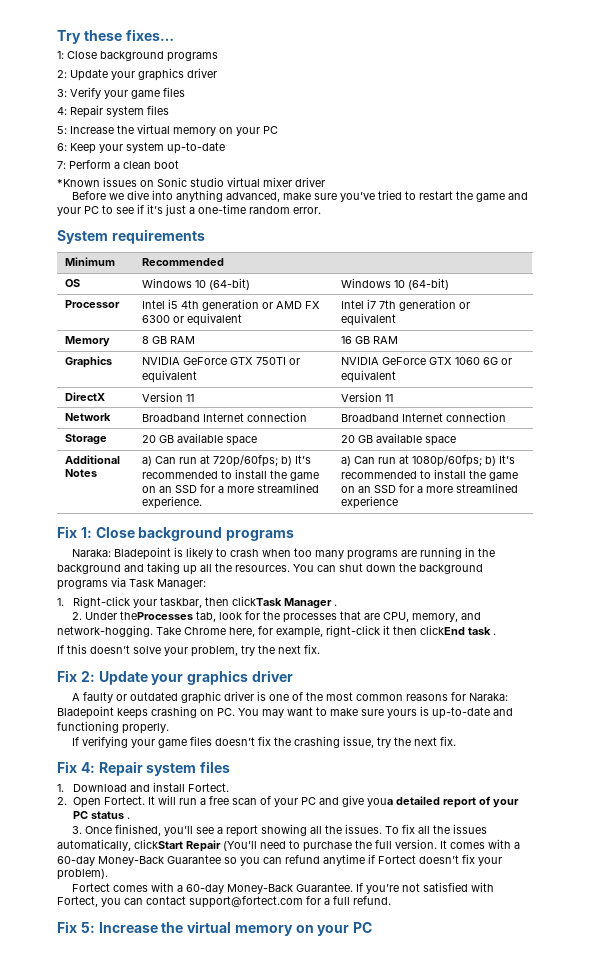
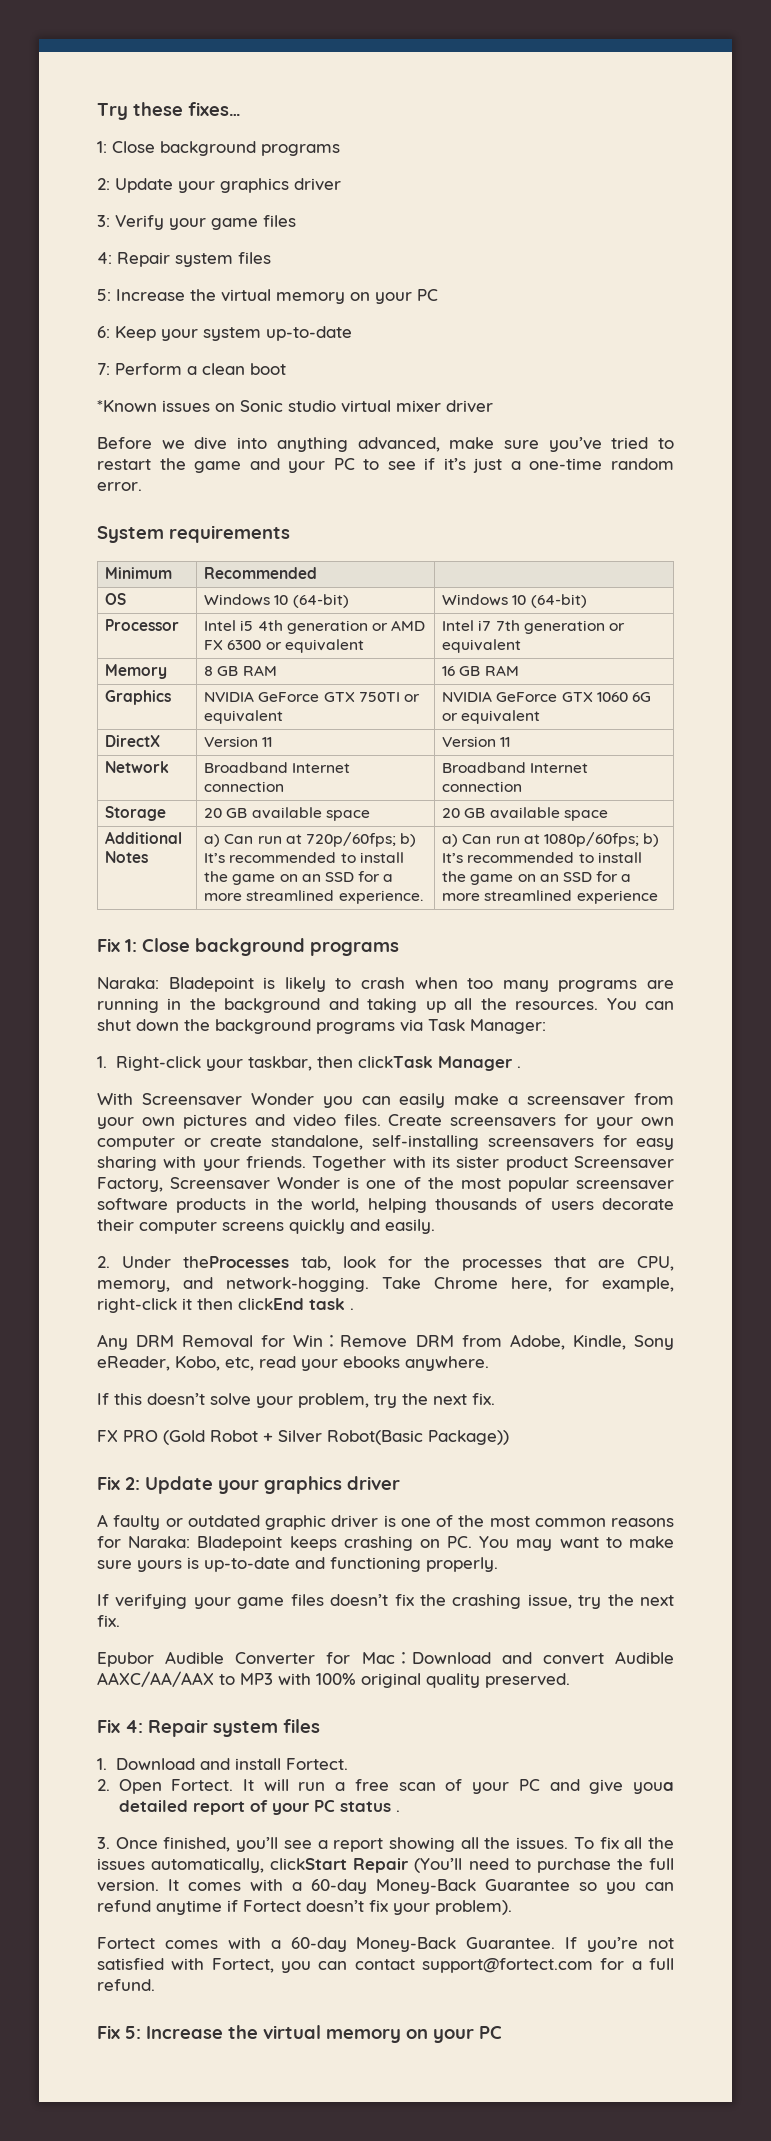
+ With Screensaver Wonder you can easily make a screensaver from your own pictures and video files. Create screensavers for your own computer or create standalone, self-installing screensavers for easy sharing with your friends. Together with its sister product Screensaver Factory, Screensaver Wonder is one of the most popular screensaver software products in the world, helping thousands of users decorate their computer screens quickly and easily.
+ Any DRM Removal for Win：Remove DRM from Adobe, Kindle, Sony eReader, Kobo, etc, read your ebooks anywhere.
+ FX PRO (Gold Robot + Silver Robot(Basic Package))
+ Epubor Audible Converter for Mac：Download and convert Audible AAXC/AA/AAX to MP3 with 100% original quality preserved.

